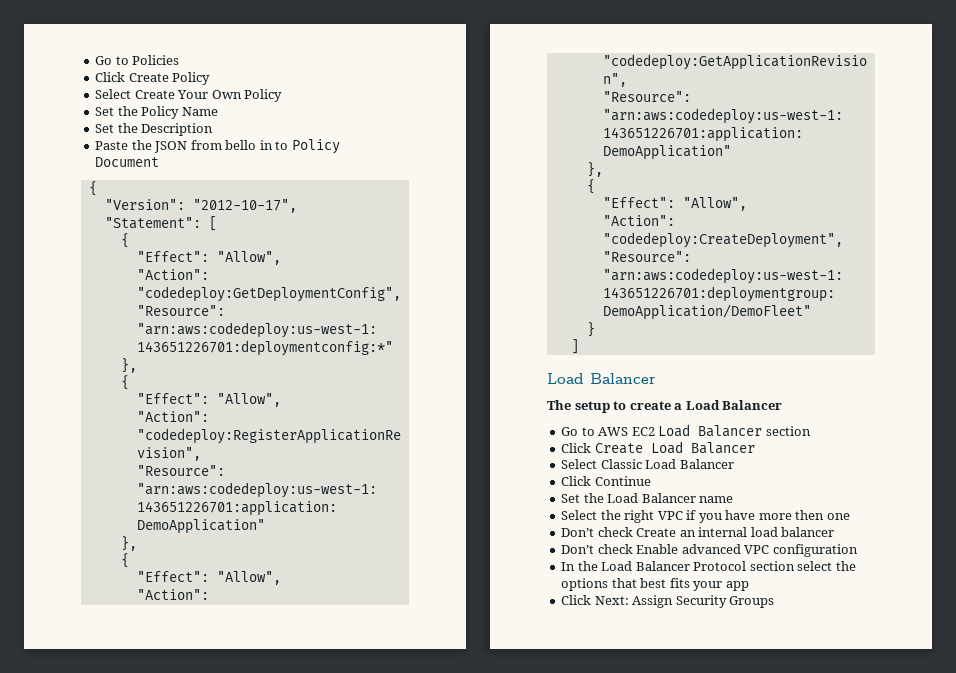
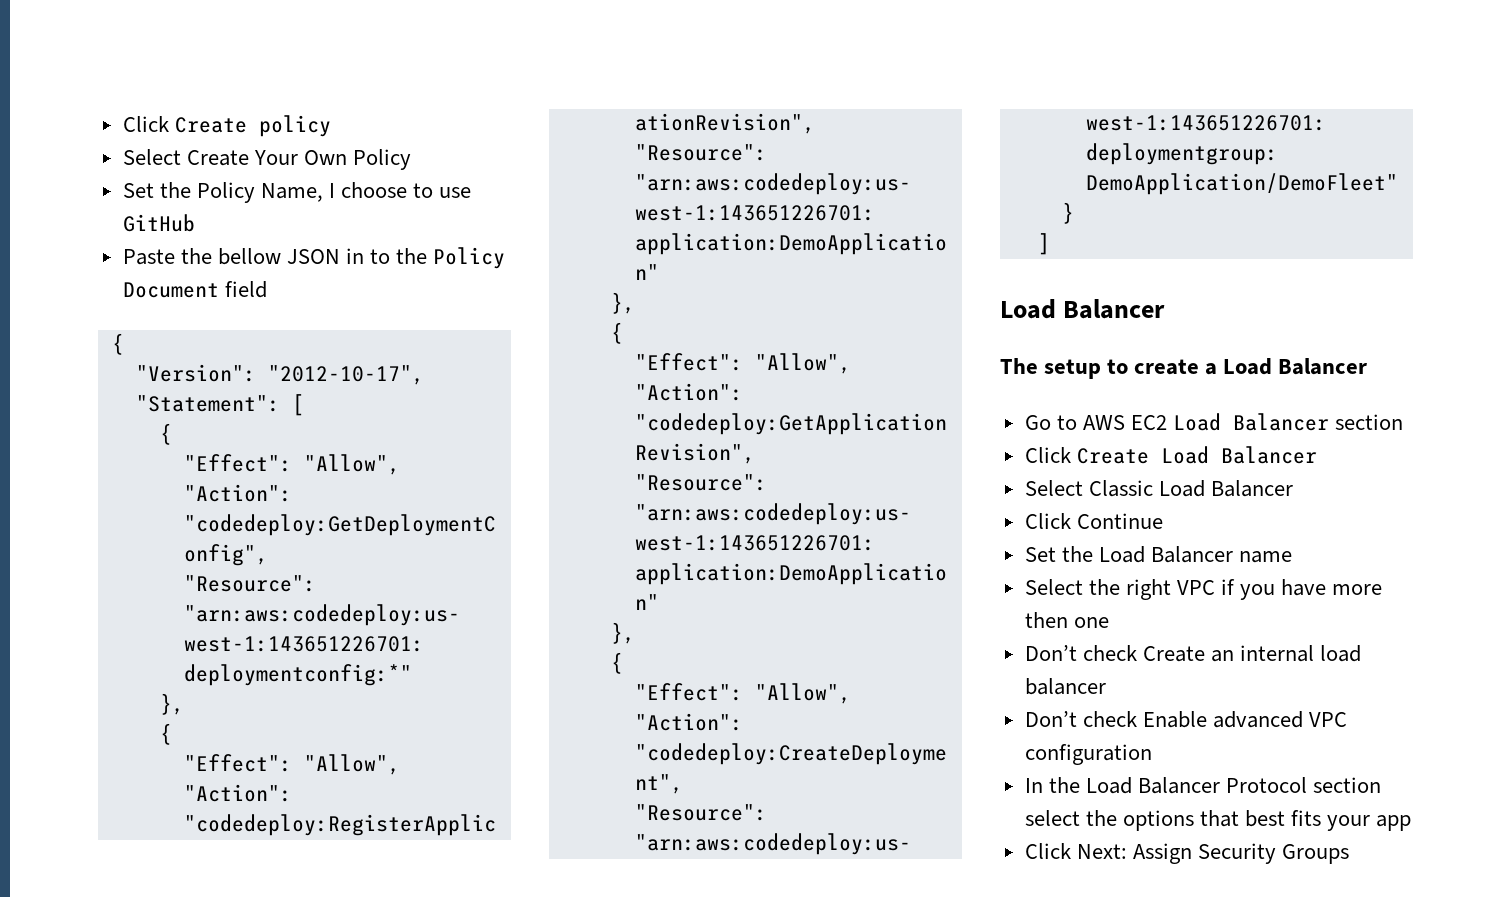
- Go to Policies
- Click Create Policy
+ Click Create policy
- Set the Policy Name
- Set the Description
+ Set the Policy Name, I choose to use GitHub
- Paste the JSON from bello in to Policy Document
+ Paste the bellow JSON in to the Policy Document field

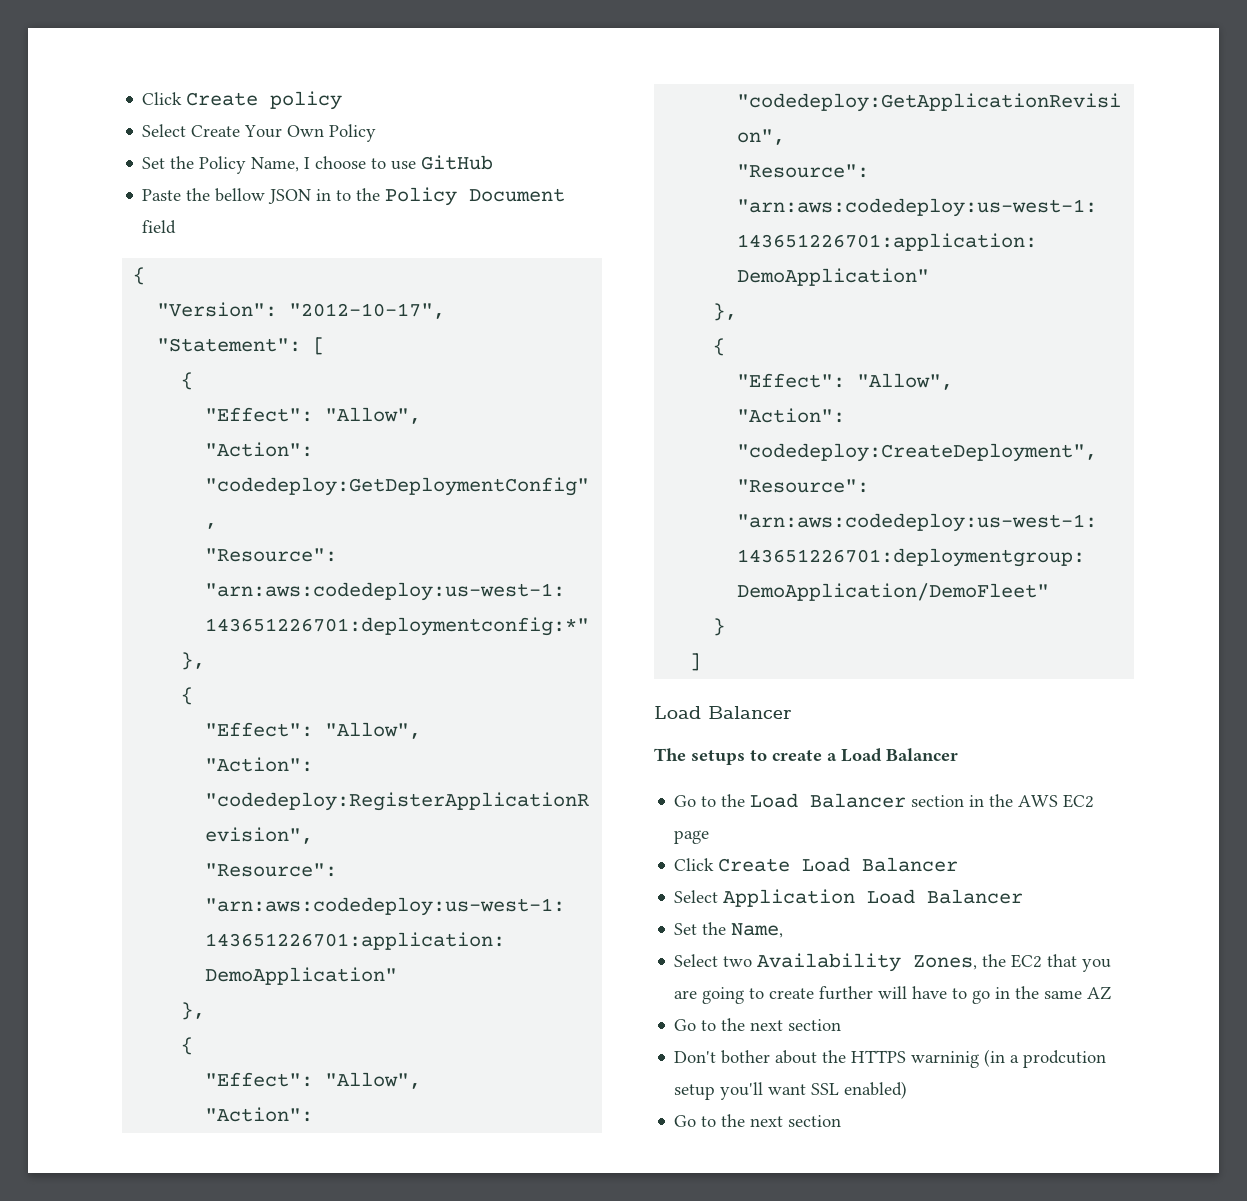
- The setup to create a Load Balancer
+ The setups to create a Load Balancer
- Go to AWS EC2 Load Balancer section
+ Go to the Load Balancer section in the AWS EC2 page
- Select Classic Load Balancer
- Click Continue
- Set the Load Balancer name
- Select the right VPC if you have more then one
- Don’t check Create an internal load balancer
- Don’t check Enable advanced VPC configuration
- In the Load Balancer Protocol section select the options that best fits your app
- Click Next: Assign Security Groups
+ Select Application Load Balancer
+ Set the Name,
+ Select two Availability Zones, the EC2 that you are going to create further will have to go in the same AZ
+ Go to the next section
+ Don't bother about the HTTPS warninig (in a prodcution setup you'll want SSL enabled)
+ Go to the next section

